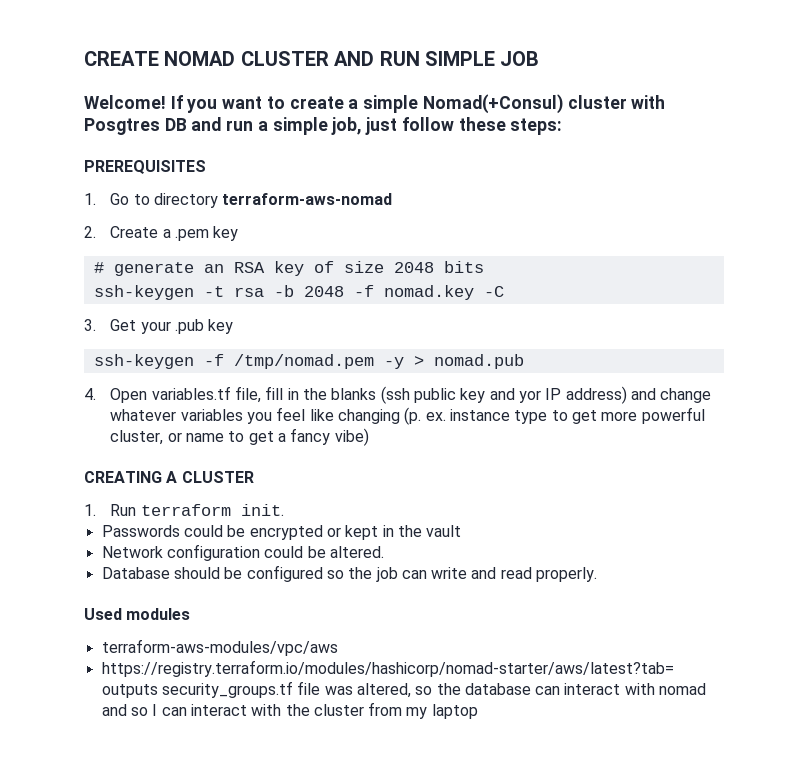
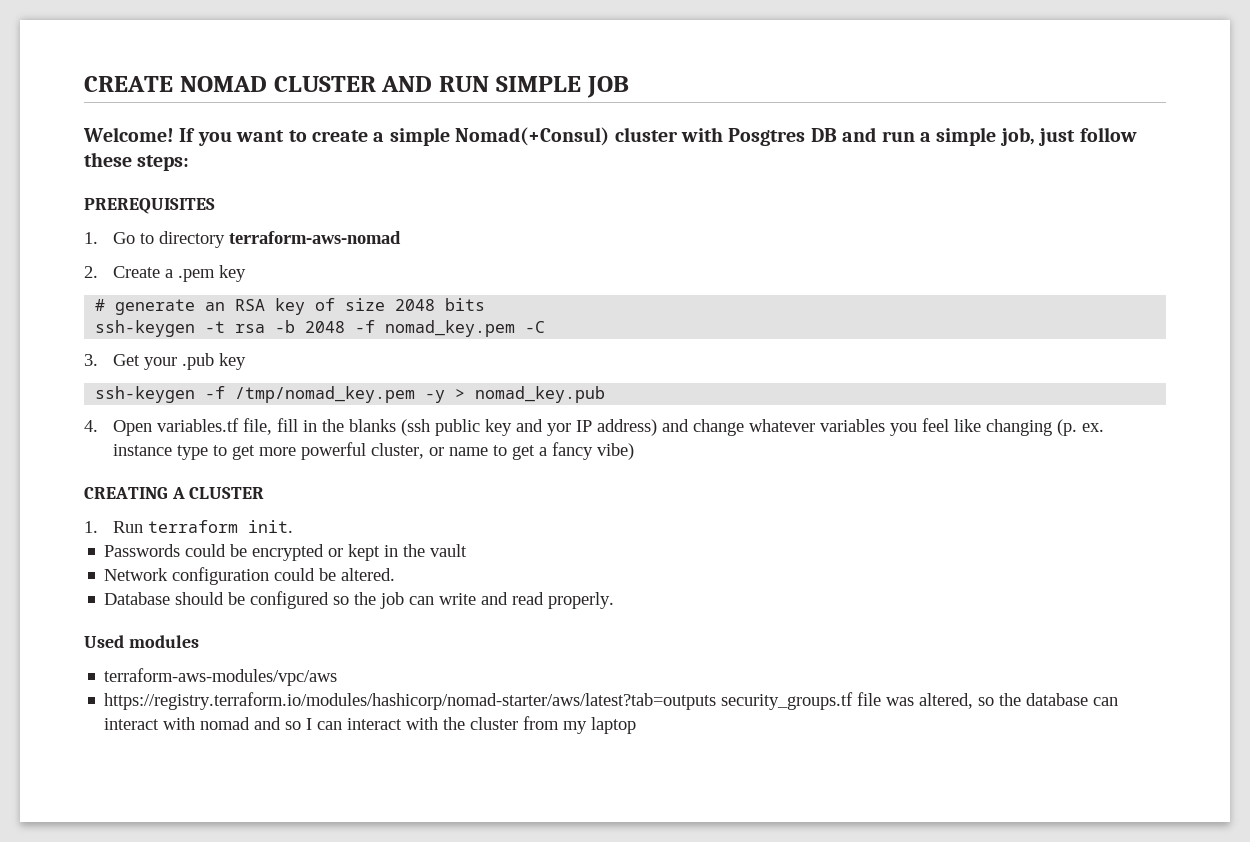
- ssh-keygen -t rsa -b 2048 -f nomad.key -C
+ ssh-keygen -t rsa -b 2048 -f nomad_key.pem -C
- ssh-keygen -f /tmp/nomad.pem -y > nomad.pub
+ ssh-keygen -f /tmp/nomad_key.pem -y > nomad_key.pub

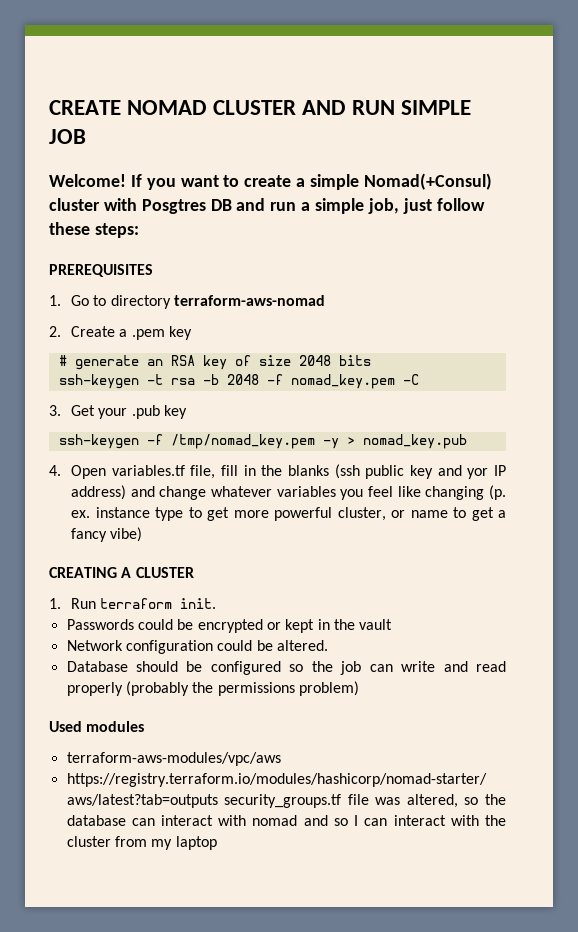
- Database should be configured so the job can write and read properly.
+ Database should be configured so the job can write and read properly (probably the permissions problem)

